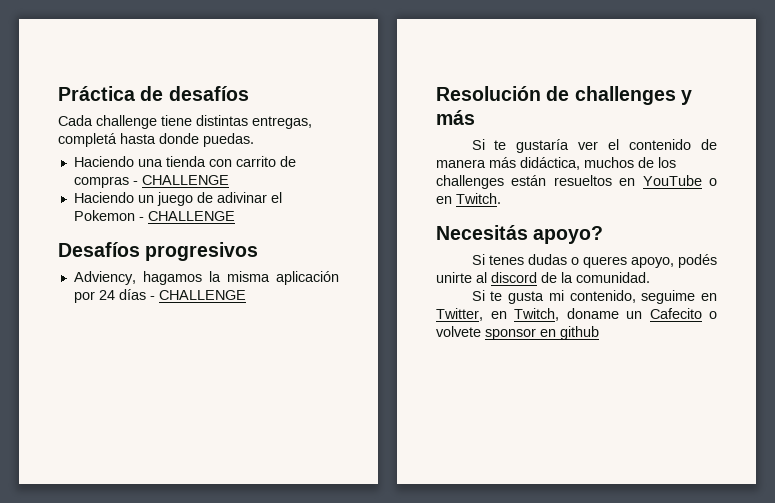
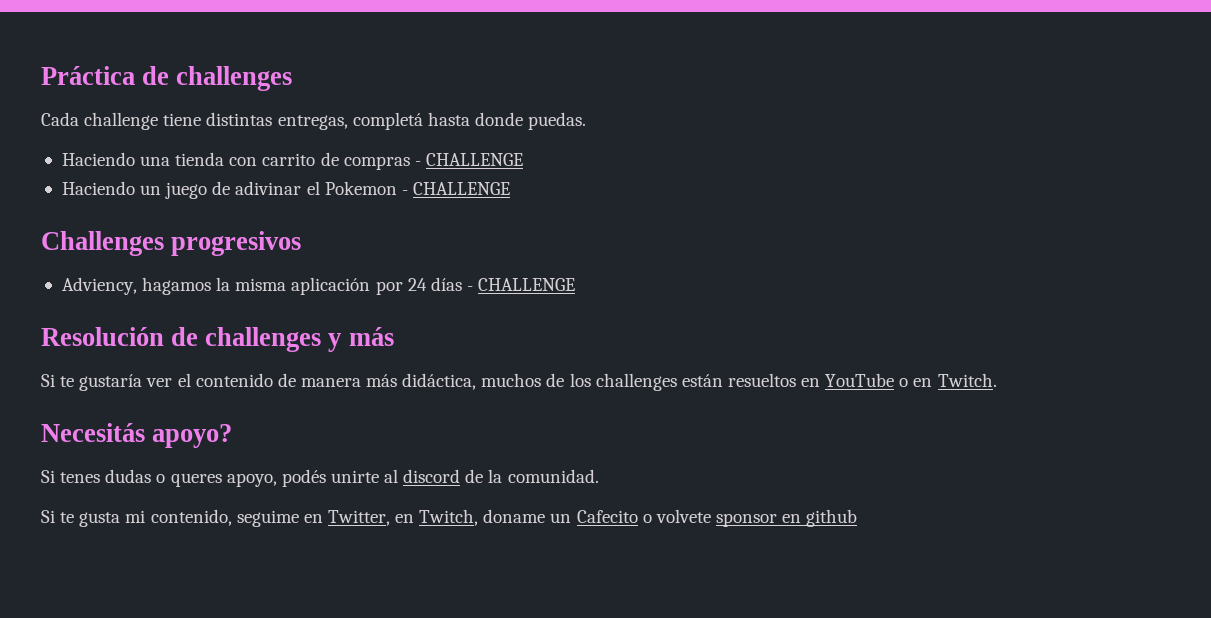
- Práctica de desafíos
+ Práctica de challenges
- Desafíos progresivos
+ Challenges progresivos

